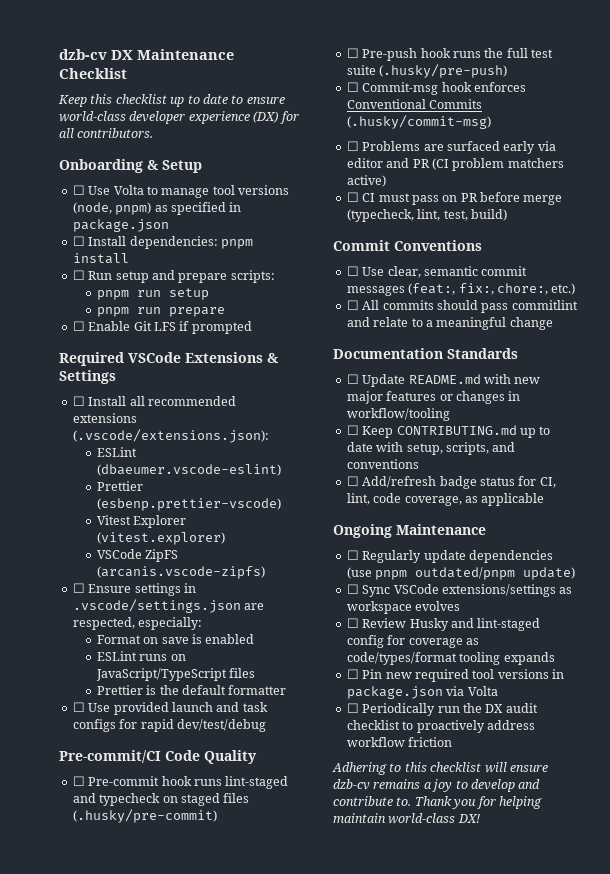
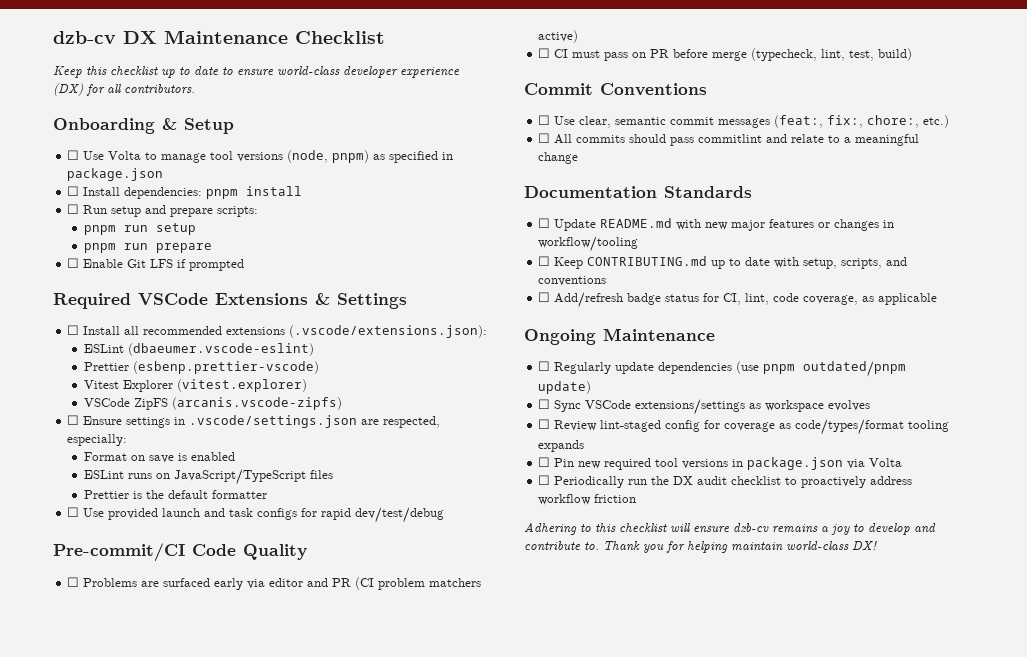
- ☐ Pre-commit hook runs lint-staged and typecheck on staged files (.husky/pre-commit)
- ☐ Pre-push hook runs the full test suite (.husky/pre-push)
- ☐ Commit-msg hook enforces Conventional Commits (.husky/commit-msg)
- ☐ Review Husky and lint-staged config for coverage as code/types/format tooling expands
+ ☐ Review lint-staged config for coverage as code/types/format tooling expands

